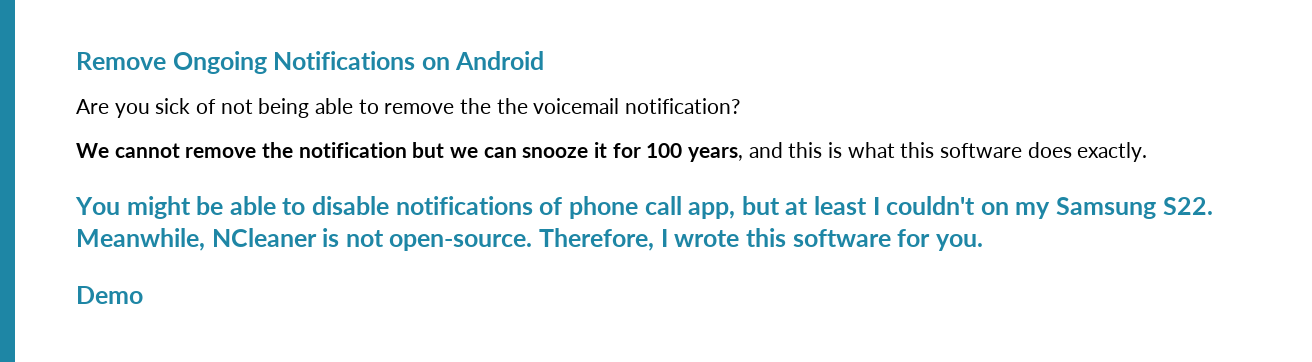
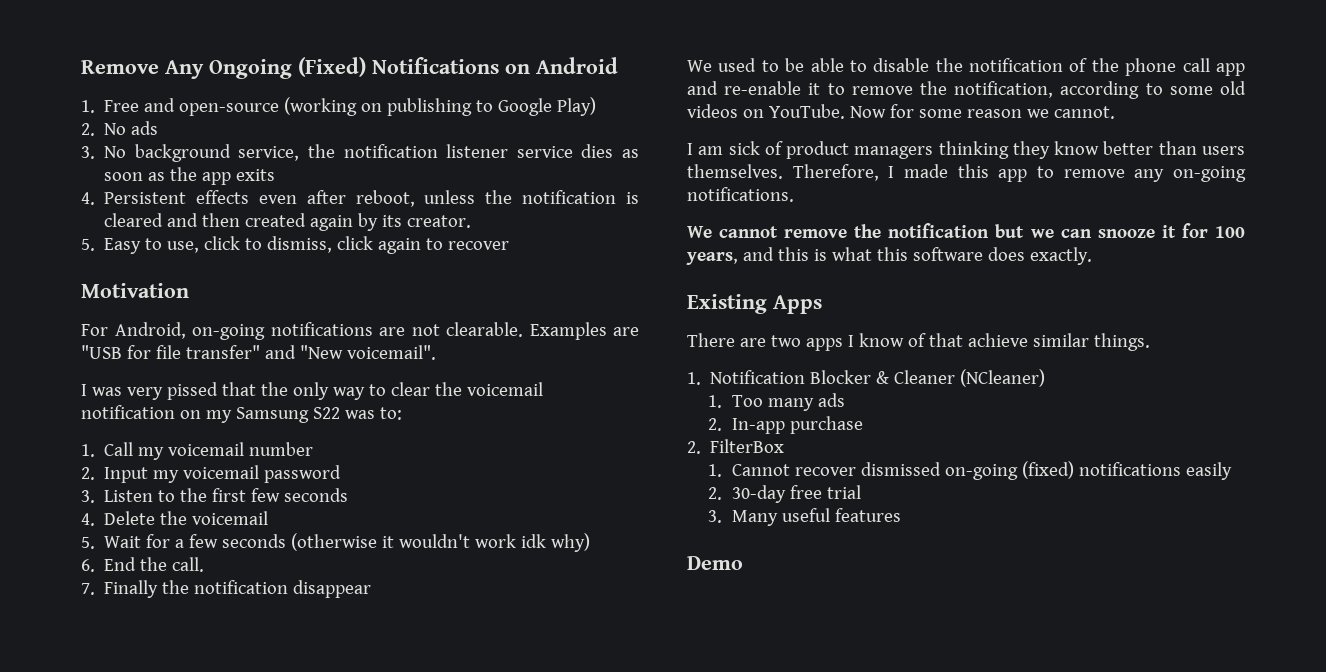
- Remove Ongoing Notifications on Android
+ Remove Any Ongoing (Fixed) Notifications on Android
- Are you sick of not being able to remove the the voicemail notification?
+ 1. Free and open-source (working on publishing to Google Play)
+ 2. No ads
+ 3. No background service, the notification listener service dies as soon as the app exits
+ 4. Persistent effects even after reboot, unless the notification is cleared and then created again by its creator.
+ 5. Easy to use, click to dismiss, click again to recover
+ Motivation
+ For Android, on-going notifications are not clearable. Examples are "USB for file transfer" and "New voicemail".
+ I was very pissed that the only way to clear the voicemail notification on my Samsung S22 was to:
+ 1. Call my voicemail number
+ 2. Input my voicemail password
+ 3. Listen to the first few seconds
+ 4. Delete the voicemail
+ 5. Wait for a few seconds (otherwise it wouldn't work idk why)
+ 6. End the call.
+ 7. Finally the notification disappear
+ We used to be able to disable the notification of the phone call app and re-enable it to remove the notification, according to some old videos on YouTube. Now for some reason we cannot.
+ I am sick of product managers thinking they know better than users themselves. Therefore, I made this app to remove any on-going notifications.
- You might be able to disable notifications of phone call app, but at least I couldn't on my Samsung S22. Meanwhile, NCleaner is not open-source. Therefore, I wrote this software for you.
+ Existing Apps
+ There are two apps I know of that achieve similar things.
+ 1. Notification Blocker & Cleaner (NCleaner)
+ 1. Too many ads
+ 2. In-app purchase
+ 2. FilterBox
+ 1. Cannot recover dismissed on-going (fixed) notifications easily
+ 2. 30-day free trial
+ 3. Many useful features

